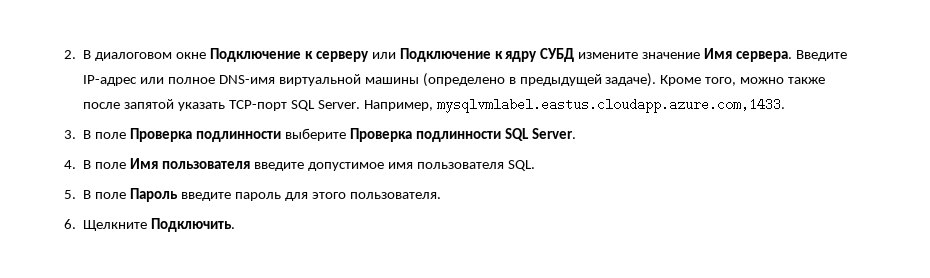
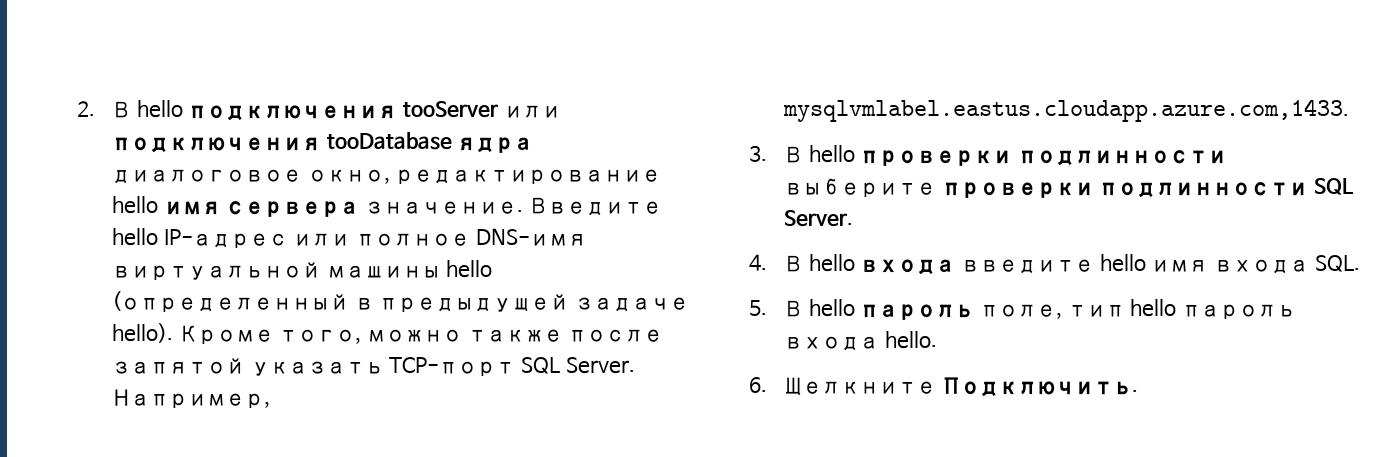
- 2. В диалоговом окне Подключение к серверу или Подключение к ядру СУБД измените значение Имя сервера. Введите IP-адрес или полное DNS-имя виртуальной машины (определено в предыдущей задаче).
+ 2. В hello подключения tooServer или подключения tooDatabase ядра диалоговое окно, редактирование hello имя сервера значение. Введите hello IP-адрес или полное DNS-имя виртуальной машины hello (определенный в предыдущей задаче hello).
- 3. В поле Проверка подлинности выберите Проверка подлинности SQL Server.
+ 3. В hello проверки подлинности выберите проверки подлинности SQL Server.
- 4. В поле Имя пользователя введите допустимое имя пользователя SQL.
- 5. В поле Пароль введите пароль для этого пользователя.
+ 4. В hello входа введите hello имя входа SQL.
+ 5. В hello пароль поле, тип hello пароль входа hello.

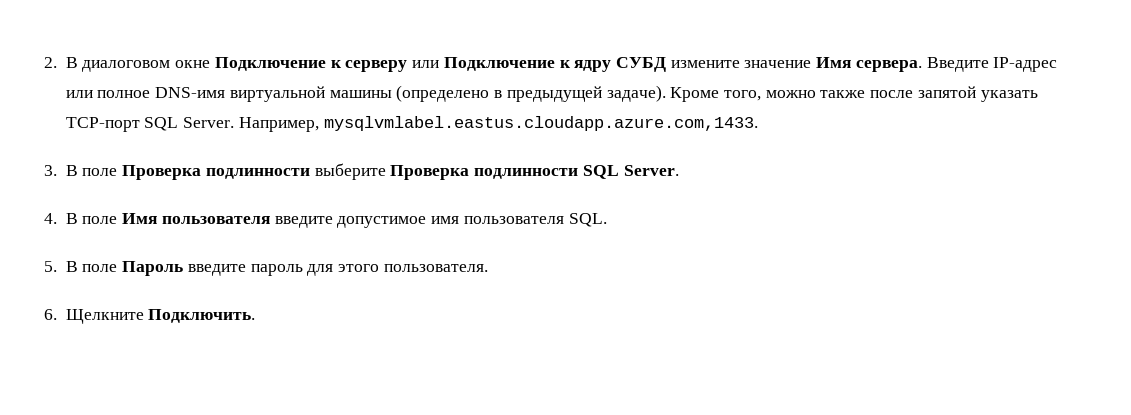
- 2. В hello подключения tooServer или подключения tooDatabase ядра диалоговое окно, редактирование hello имя сервера значение. Введите hello IP-адрес или полное DNS-имя виртуальной машины hello (определенный в предыдущей задаче hello).
+ 2. В диалоговом окне Подключение к серверу или Подключение к ядру СУБД измените значение Имя сервера. Введите IP-адрес или полное DNS-имя виртуальной машины (определено в предыдущей задаче).
- 3. В hello проверки подлинности выберите проверки подлинности SQL Server.
+ 3. В поле Проверка подлинности выберите Проверка подлинности SQL Server.
- 4. В hello входа введите hello имя входа SQL.
- 5. В hello пароль поле, тип hello пароль входа hello.
+ 4. В поле Имя пользователя введите допустимое имя пользователя SQL.
+ 5. В поле Пароль введите пароль для этого пользователя.

